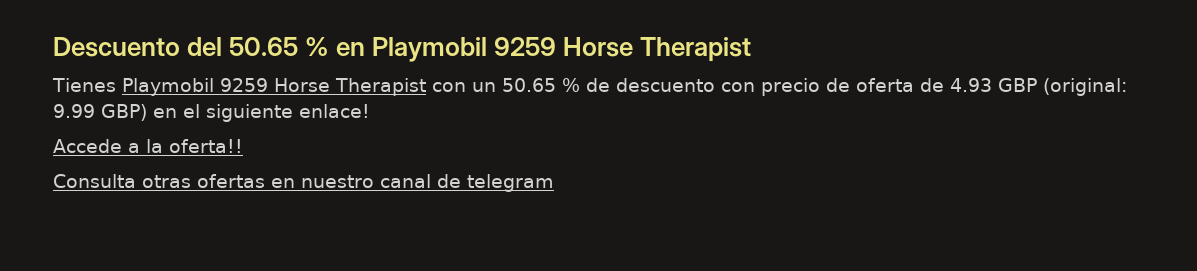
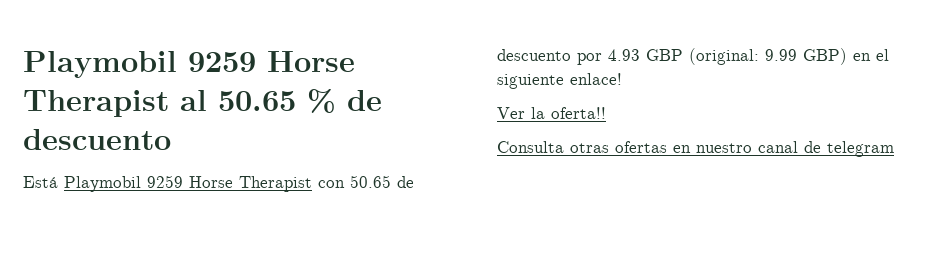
- Descuento del 50.65 % en Playmobil 9259 Horse Therapist
- Tienes Playmobil 9259 Horse Therapist con un 50.65 % de descuento con precio de oferta de 4.93 GBP (original: 9.99 GBP) en el siguiente enlace!
+ Playmobil 9259 Horse Therapist al 50.65 % de descuento
+ Está Playmobil 9259 Horse Therapist con 50.65 de descuento por 4.93 GBP (original: 9.99 GBP) en el siguiente enlace!
- Accede a la oferta!!
+ Ver la oferta!!

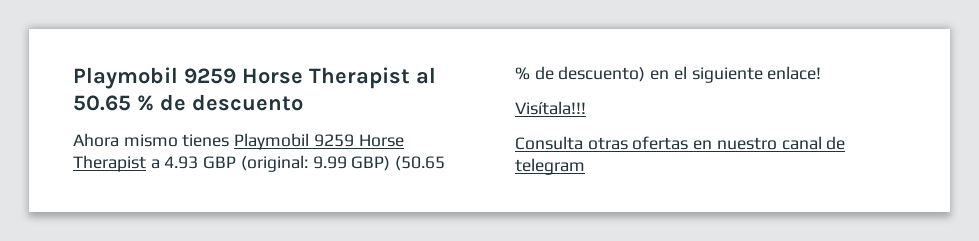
- Está Playmobil 9259 Horse Therapist con 50.65 de descuento por 4.93 GBP (original: 9.99 GBP) en el siguiente enlace!
+ Ahora mismo tienes Playmobil 9259 Horse Therapist a 4.93 GBP (original: 9.99 GBP) (50.65 % de descuento) en el siguiente enlace!
- Ver la oferta!!
+ Visítala!!!

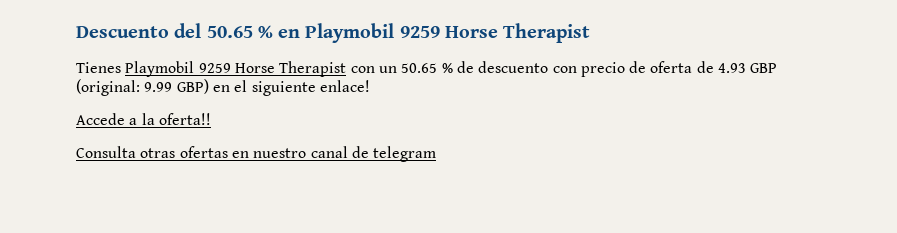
- Playmobil 9259 Horse Therapist al 50.65 % de descuento
- Ahora mismo tienes Playmobil 9259 Horse Therapist a 4.93 GBP (original: 9.99 GBP) (50.65 % de descuento) en el siguiente enlace!
+ Descuento del 50.65 % en Playmobil 9259 Horse Therapist
+ Tienes Playmobil 9259 Horse Therapist con un 50.65 % de descuento con precio de oferta de 4.93 GBP (original: 9.99 GBP) en el siguiente enlace!
- Visítala!!!
+ Accede a la oferta!!

